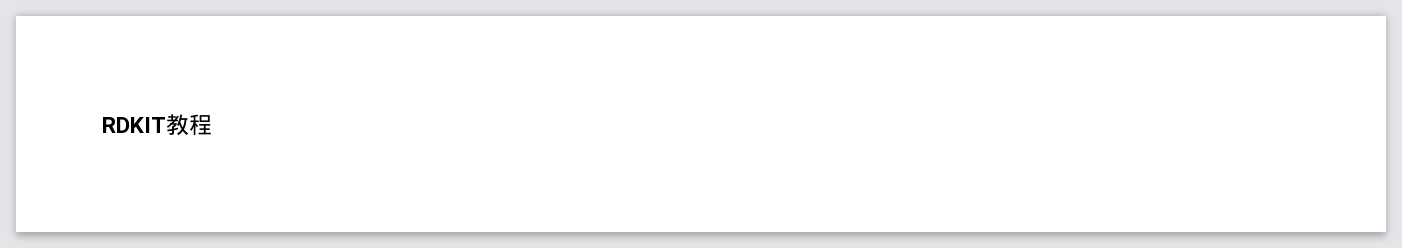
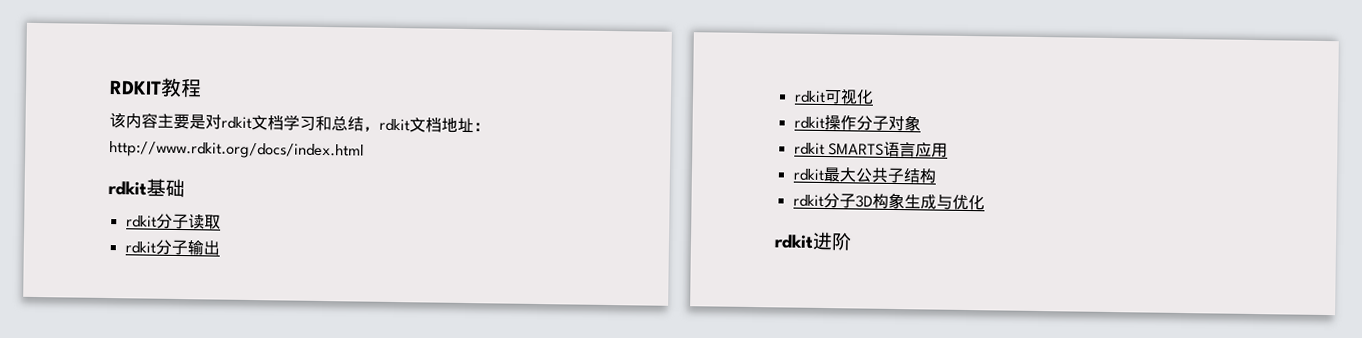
+ 该内容主要是对rdkit文档学习和总结，rdkit文档地址：http://www.rdkit.org/docs/index.html
+ rdkit基础
+ rdkit分子读取
+ rdkit分子输出
+ rdkit可视化
+ rdkit操作分子对象
+ rdkit SMARTS语言应用
+ rdkit最大公共子结构
+ rdkit分子3D构象生成与优化
+ rdkit进阶

